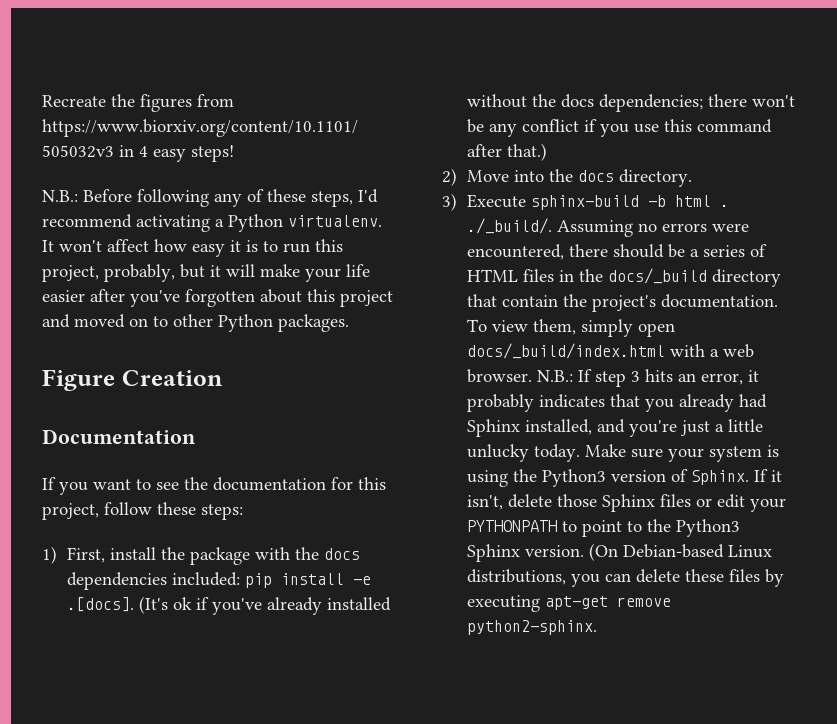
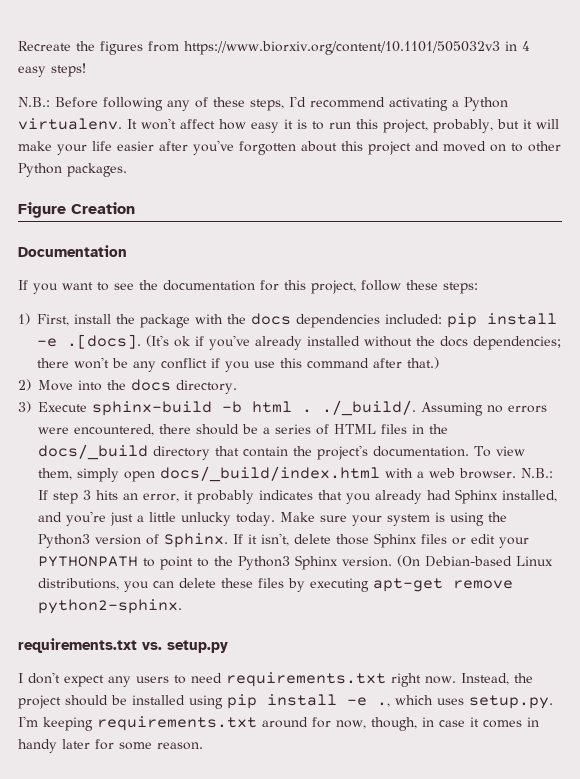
+ requirements.txt vs. setup.py
+ I don't expect any users to need requirements.txt right now. Instead, the project should be installed using pip install -e ., which uses setup.py. I'm keeping requirements.txt around for now, though, in case it comes in handy later for some reason.

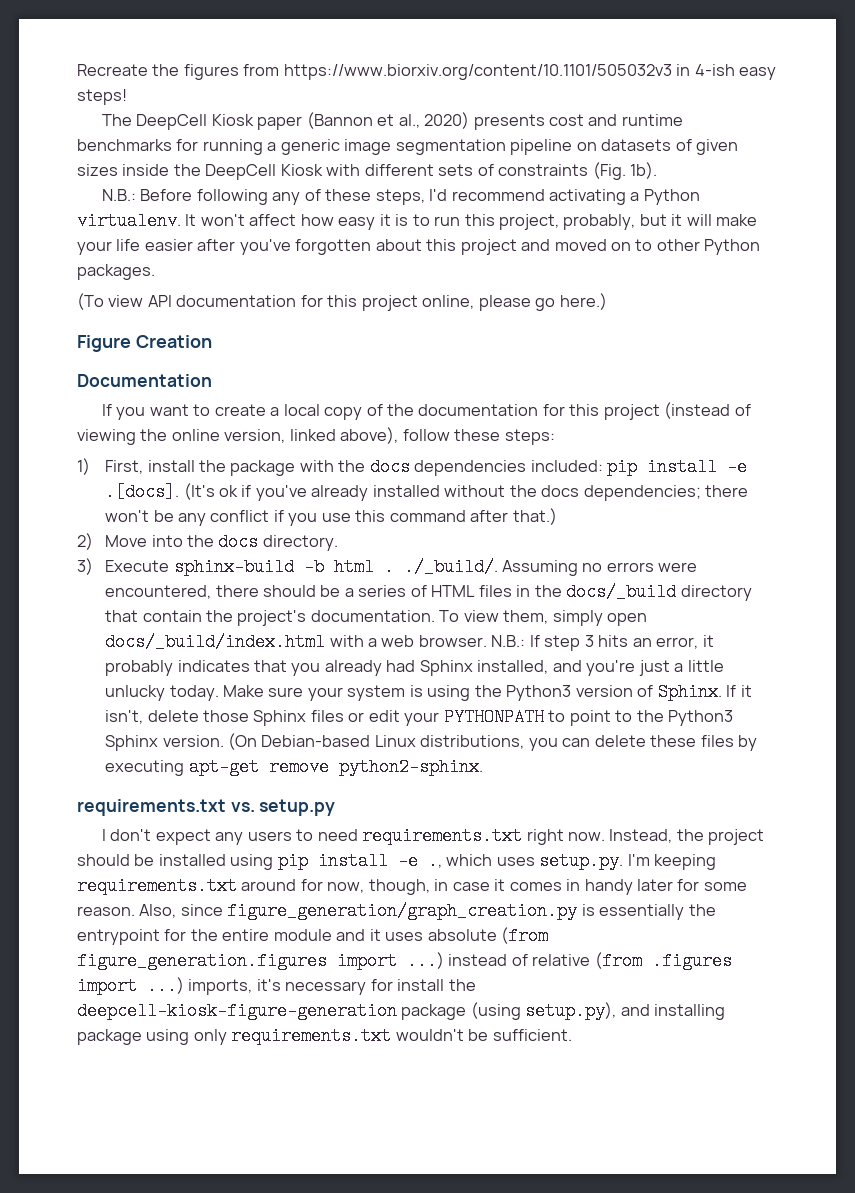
- Recreate the figures from https://www.biorxiv.org/content/10.1101/505032v3 in 4 easy steps!
+ Recreate the figures from https://www.biorxiv.org/content/10.1101/505032v3 in 4-ish easy steps!
+ The DeepCell Kiosk paper (Bannon et al., 2020) presents cost and runtime benchmarks for running a generic image segmentation pipeline on datasets of given sizes inside the DeepCell Kiosk with different sets of constraints (Fig. 1b).
+ (To view API documentation for this project online, please go here.)
- If you want to see the documentation for this project, follow these steps:
+ If you want to create a local copy of the documentation for this project (instead of viewing the online version, linked above), follow these steps:
+ Also, since figure_generation/graph_creation.py is essentially the entrypoint for the entire module and it uses absolute (from figure_generation.figures import ...) instead of relative (from .figures import ...) imports, it's necessary for install the deepcell-kiosk-figure-generation package (using setup.py), and installing package using only requirements.txt wouldn't be sufficient.

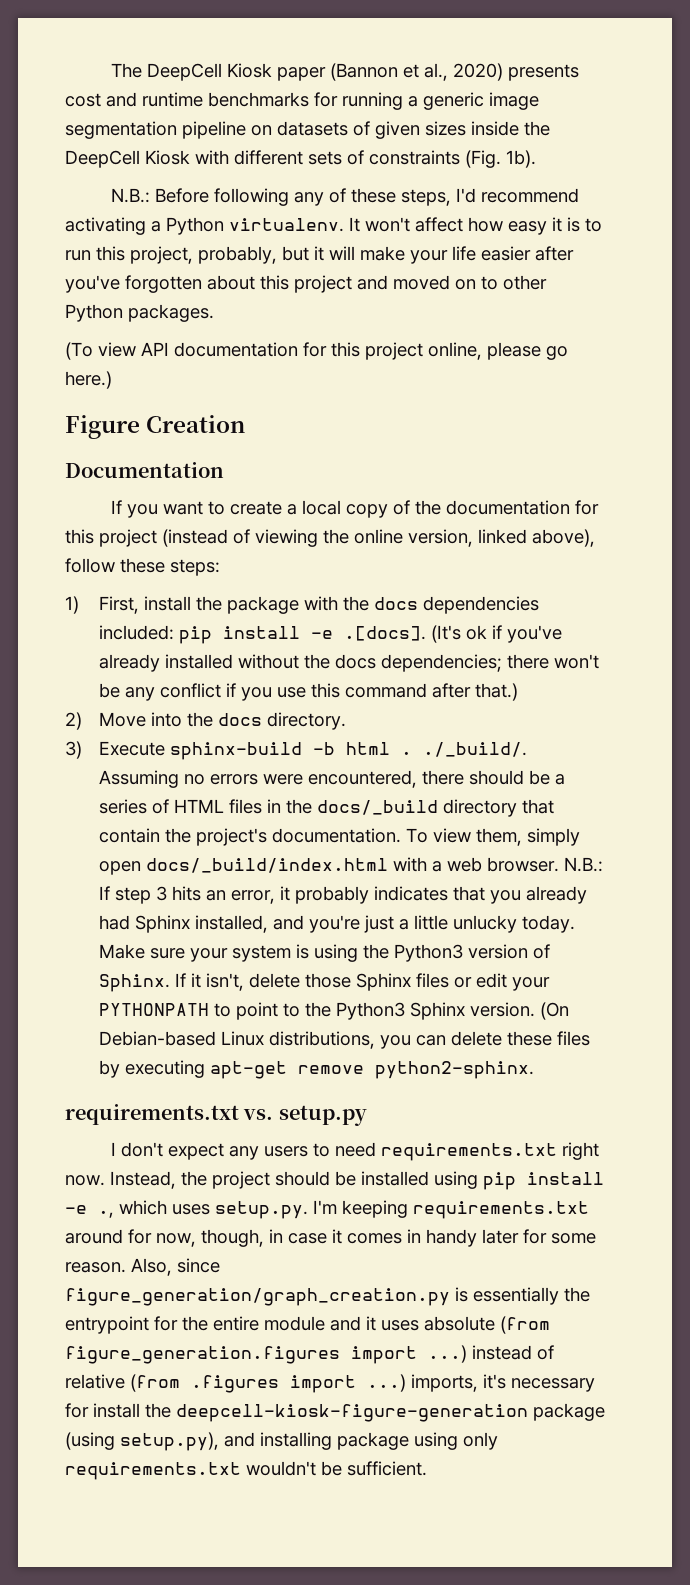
- Recreate the figures from https://www.biorxiv.org/content/10.1101/505032v3 in 4-ish easy steps!

